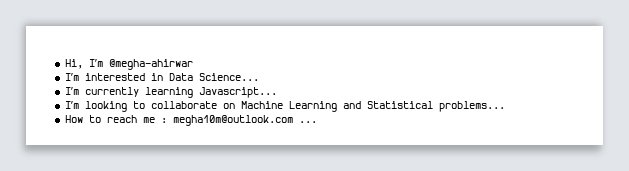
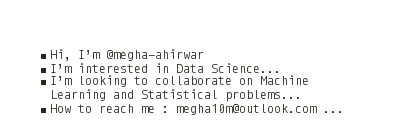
- I’m currently learning Javascript...

